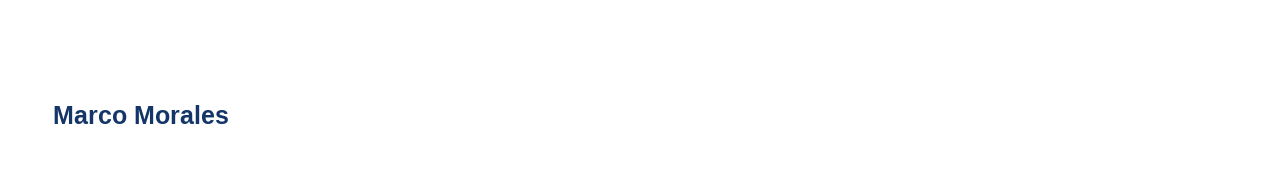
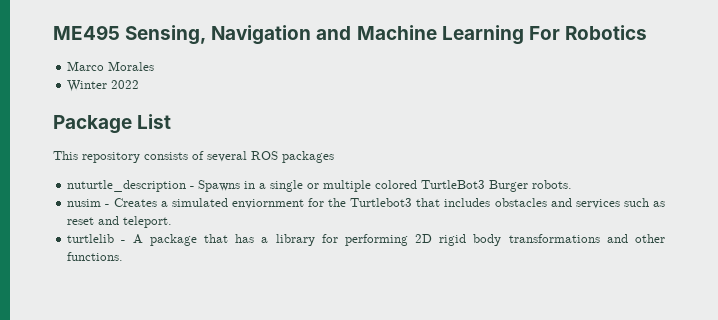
+ ME495 Sensing, Navigation and Machine Learning For Robotics
  Marco Morales
+ Winter 2022
+ Package List
+ This repository consists of several ROS packages
+ nuturtle_description - Spawns in a single or multiple colored TurtleBot3 Burger robots.
+ nusim - Creates a simulated enviornment for the Turtlebot3 that includes obstacles and services such as reset and teleport.
+ turtlelib - A package that has a library for performing 2D rigid body transformations and other functions.

